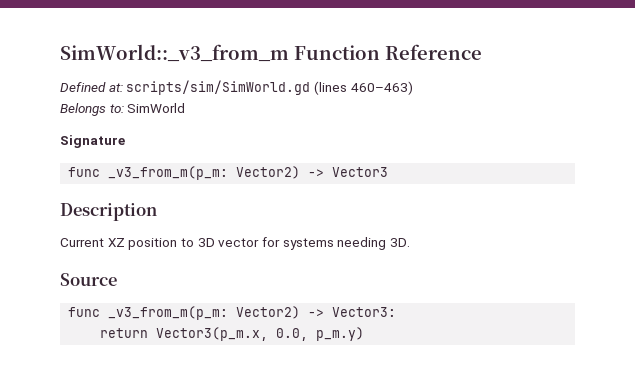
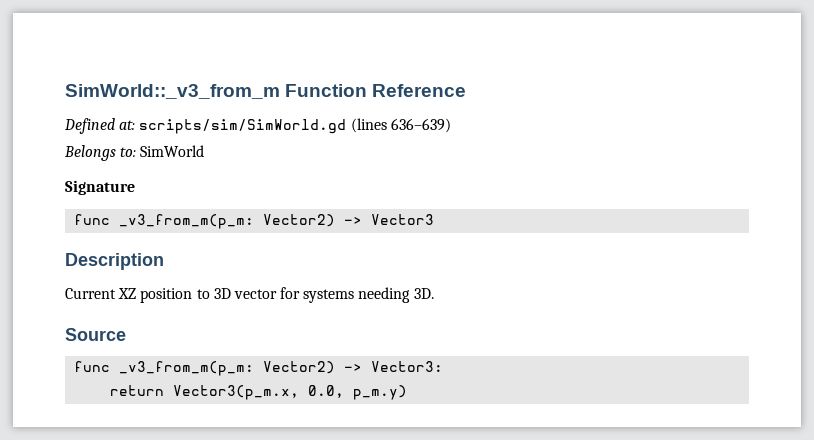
- Defined at: scripts/sim/SimWorld.gd (lines 460–463)
+ Defined at: scripts/sim/SimWorld.gd (lines 636–639)

